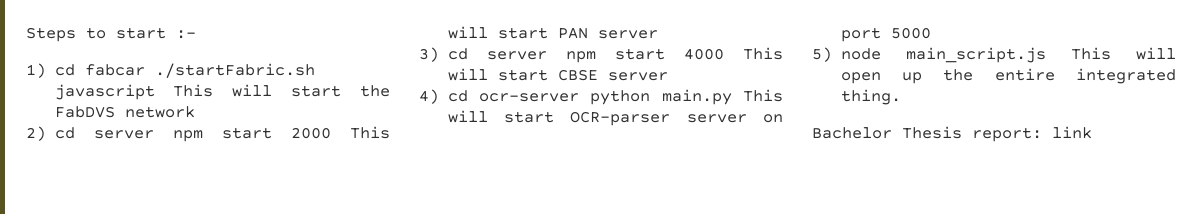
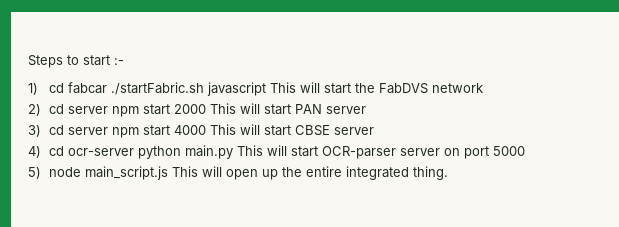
- Bachelor Thesis report: link

